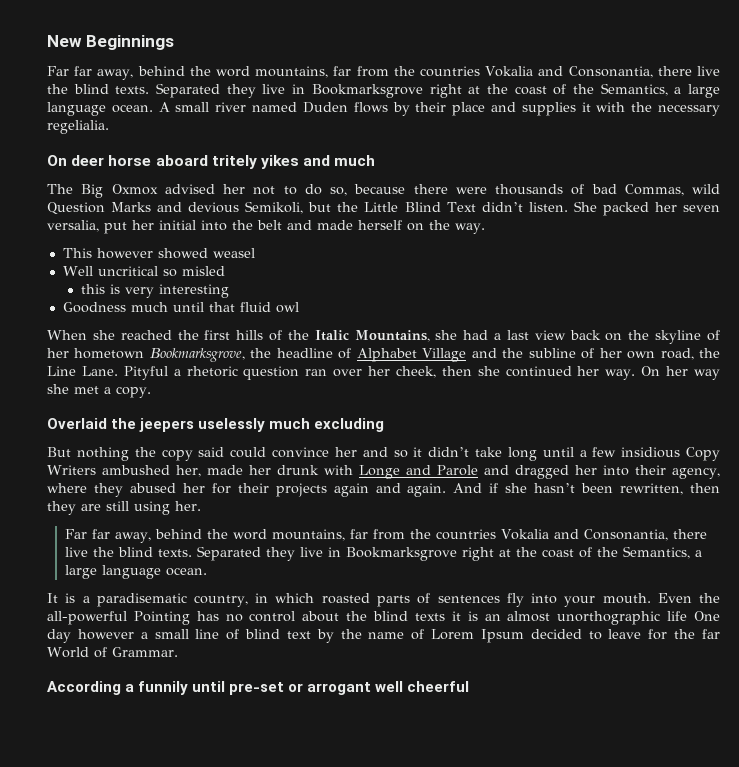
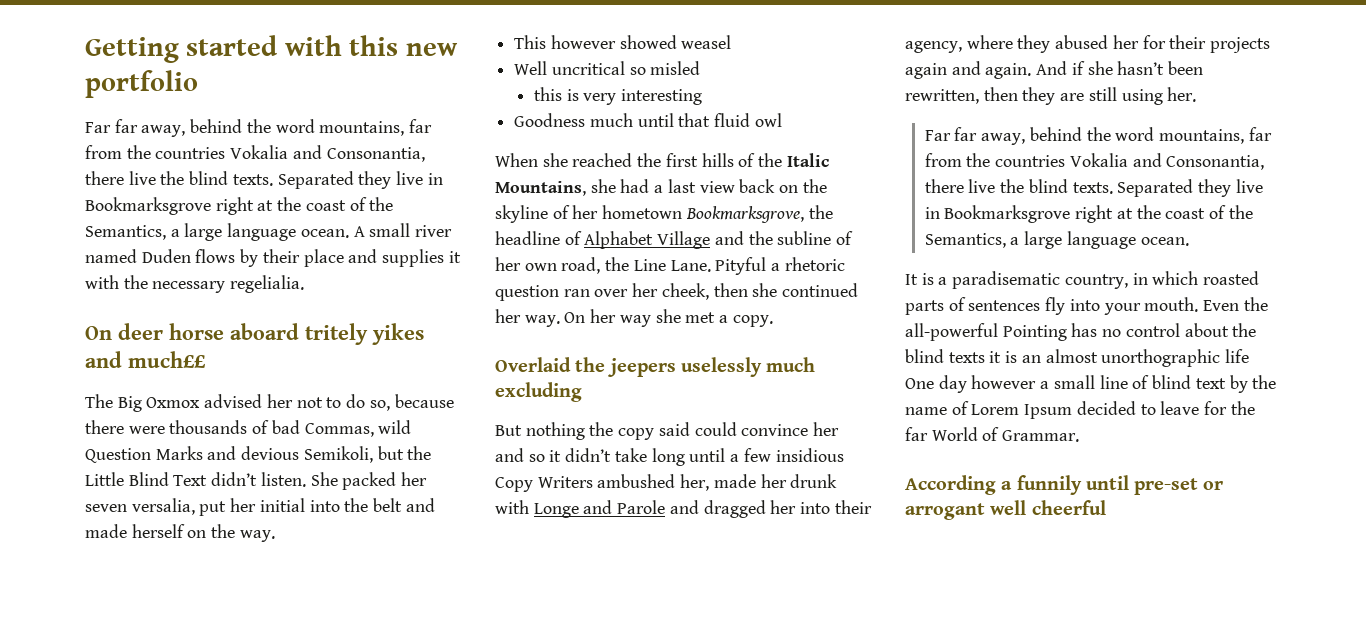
- New Beginnings
+ Getting started with this new portfolio
- On deer horse aboard tritely yikes and much
+ On deer horse aboard tritely yikes and much££

